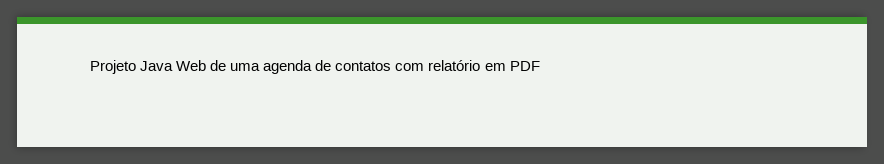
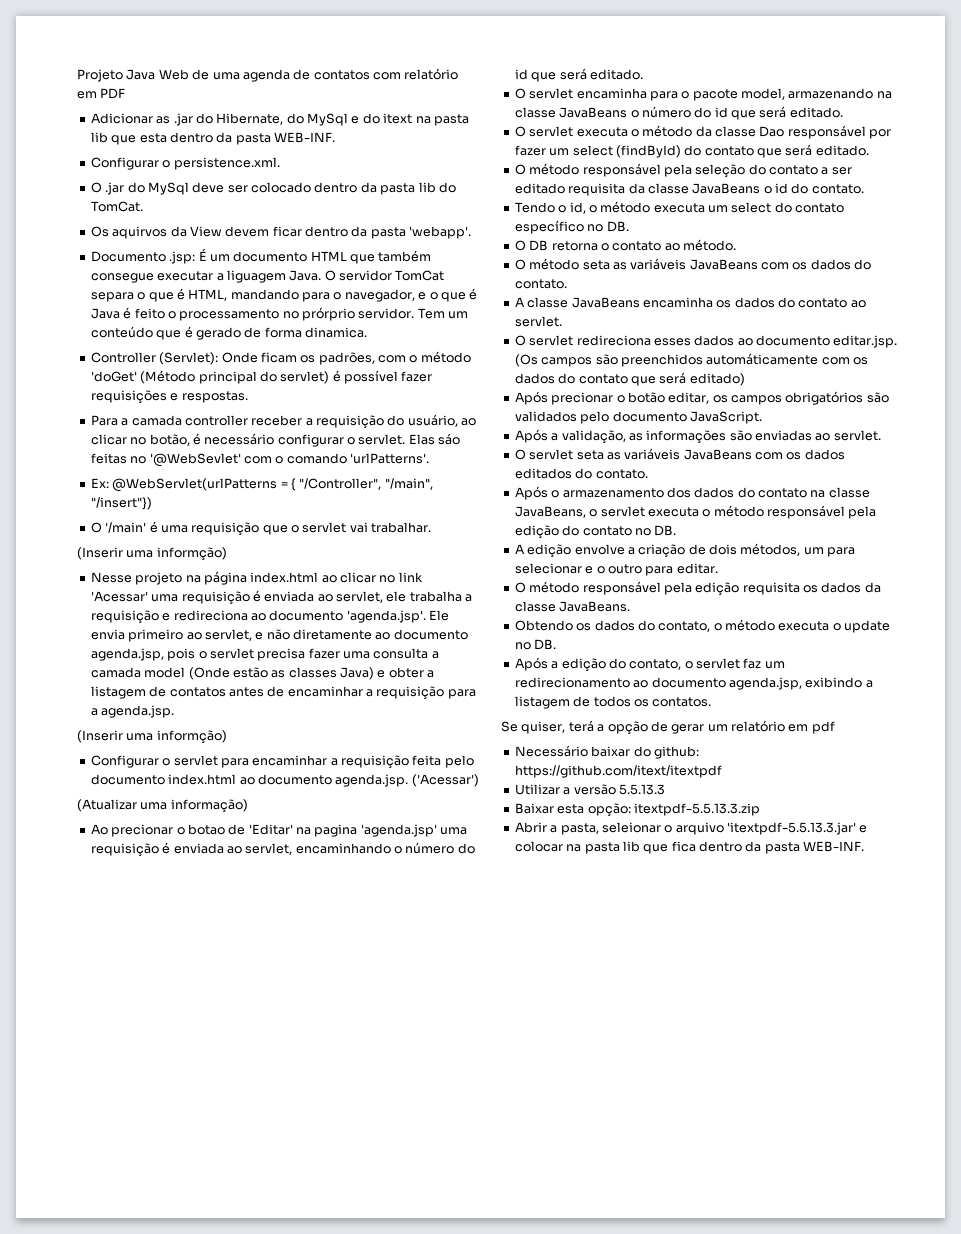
+ Adicionar as .jar do Hibernate, do MySql e do itext na pasta lib que esta dentro da pasta WEB-INF.
+ Configurar o persistence.xml.
+ O .jar do MySql deve ser colocado dentro da pasta lib do TomCat.
+ Os aquirvos da View devem ficar dentro da pasta 'webapp'.
+ Documento .jsp: É um documento HTML que também consegue executar a liguagem Java. O servidor TomCat separa o que é HTML, mandando para o navegador, e o que é Java é feito o processamento no prórprio servidor. Tem um conteúdo que é gerado de forma dinamica.
+ Controller (Servlet): Onde ficam os padrões, com o método 'doGet' (Método principal do servlet) é possível fazer requisições e respostas.
+ Para a camada controller receber a requisição do usuário, ao clicar no botão, é necessário configurar o servlet. Elas sáo feitas no '@WebSevlet' com o comando 'urlPatterns'.
+ Ex: @WebServlet(urlPatterns = { "/Controller", "/main", "/insert"})
+ O '/main' é uma requisição que o servlet vai trabalhar.
+ (Inserir uma informção)
+ Nesse projeto na página index.html ao clicar no link 'Acessar' uma requisição é enviada ao servlet, ele trabalha a requisição e redireciona ao documento 'agenda.jsp'. Ele envia primeiro ao servlet, e não diretamente ao documento agenda.jsp, pois o servlet precisa fazer uma consulta a camada model (Onde estão as classes Java) e obter a listagem de contatos antes de encaminhar a requisição para a agenda.jsp.
+ (Inserir uma informção)
+ Configurar o servlet para encaminhar a requisição feita pelo documento index.html ao documento agenda.jsp. ('Acessar')
+ (Atualizar uma informação)
+ Ao precionar o botao de 'Editar' na pagina 'agenda.jsp' uma requisição é enviada ao servlet, encaminhando o número do id que será editado.
+ O servlet encaminha para o pacote model, armazenando na classe JavaBeans o número do id que será editado.
+ O servlet executa o método da classe Dao responsável por fazer um select (findById) do contato que será editado.
+ O método responsável pela seleção do contato a ser editado requisita da classe JavaBeans o id do contato.
+ Tendo o id, o método executa um select do contato específico no DB.
+ O DB retorna o contato ao método.
+ O método seta as variáveis JavaBeans com os dados do contato.
+ A classe JavaBeans encaminha os dados do contato ao servlet.
+ O servlet redireciona esses dados ao documento editar.jsp. (Os campos são preenchidos automáticamente com os dados do contato que será editado)
+ Após precionar o botão editar, os campos obrigatórios são validados pelo documento JavaScript.
+ Após a validação, as informações são enviadas ao servlet.
+ O servlet seta as variáveis JavaBeans com os dados editados do contato.
+ Após o armazenamento dos dados do contato na classe JavaBeans, o servlet executa o método responsável pela edição do contato no DB.
+ A edição envolve a criação de dois métodos, um para selecionar e o outro para editar.
+ O método responsável pela edição requisita os dados da classe JavaBeans.
+ Obtendo os dados do contato, o método executa o update no DB.
+ Após a edição do contato, o servlet faz um redirecionamento ao documento agenda.jsp, exibindo a listagem de todos os contatos.
+ Se quiser, terá a opção de gerar um relatório em pdf
+ Necessário baixar do github: https://github.com/itext/itextpdf
+ Utilizar a versão 5.5.13.3
+ Baixar esta opção: itextpdf-5.5.13.3.zip
+ Abrir a pasta, seleionar o arquivo 'itextpdf-5.5.13.3.jar' e colocar na pasta lib que fica dentro da pasta WEB-INF.

